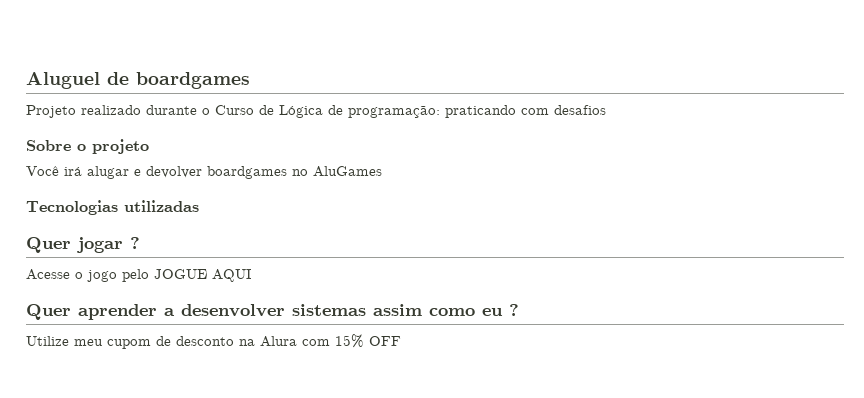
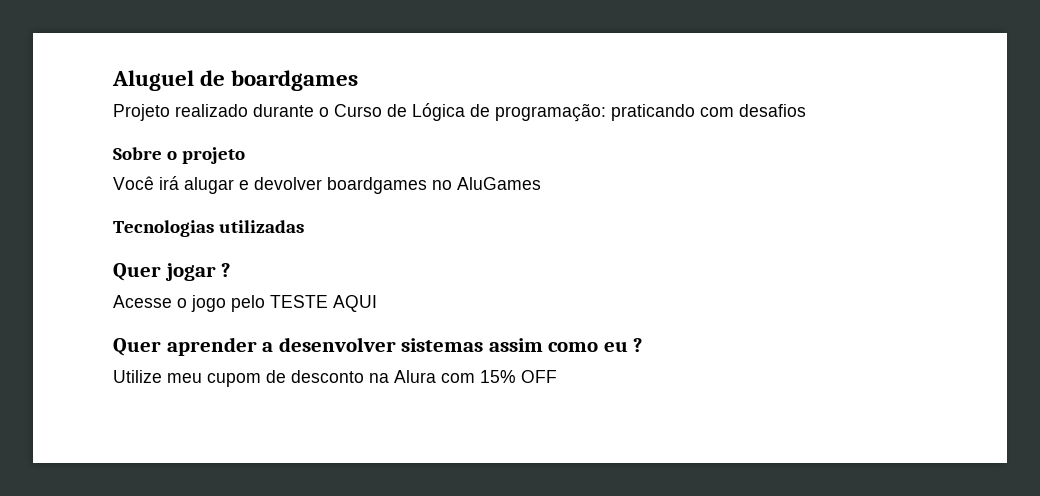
- Acesse o jogo pelo JOGUE AQUI
+ Acesse o jogo pelo TESTE AQUI

